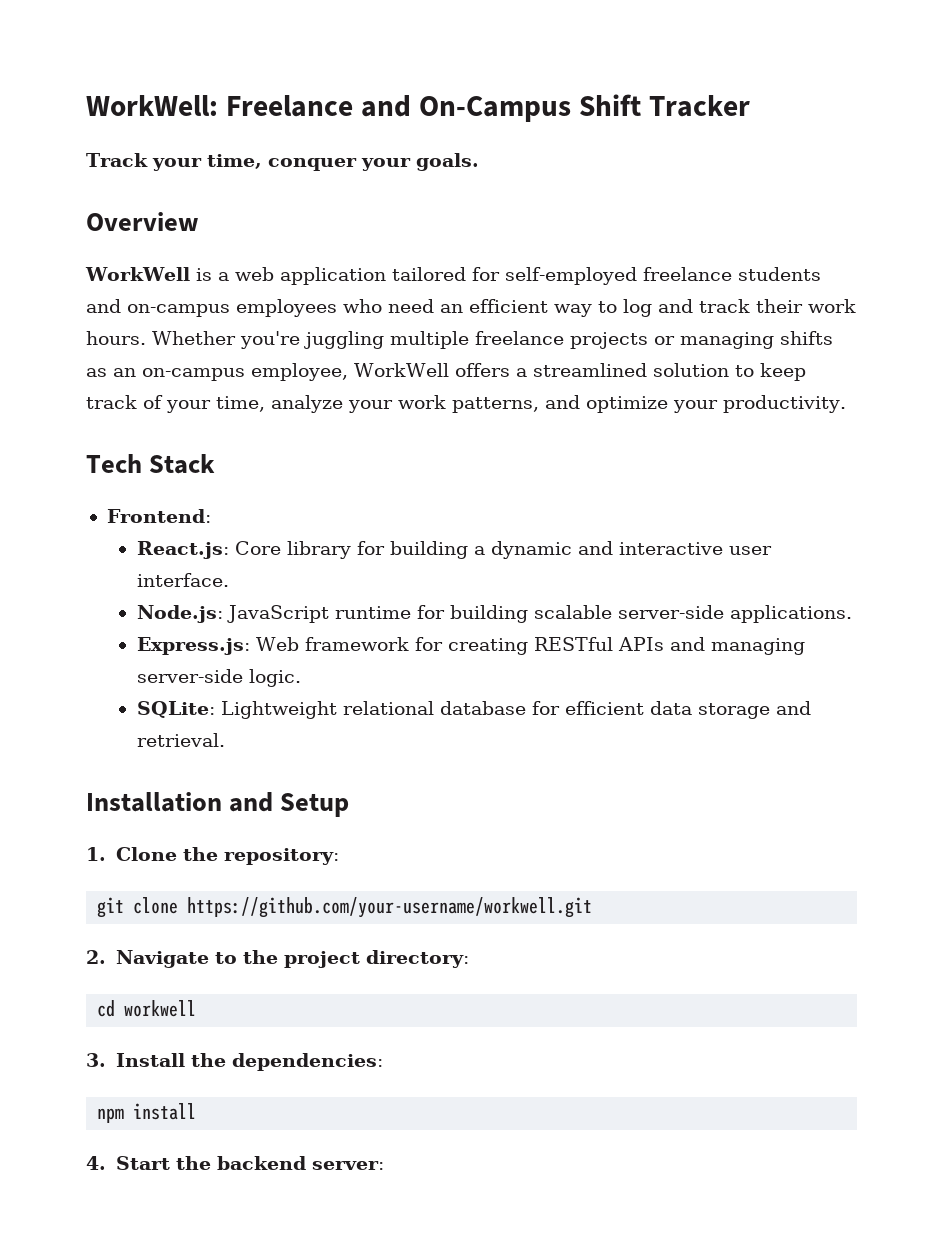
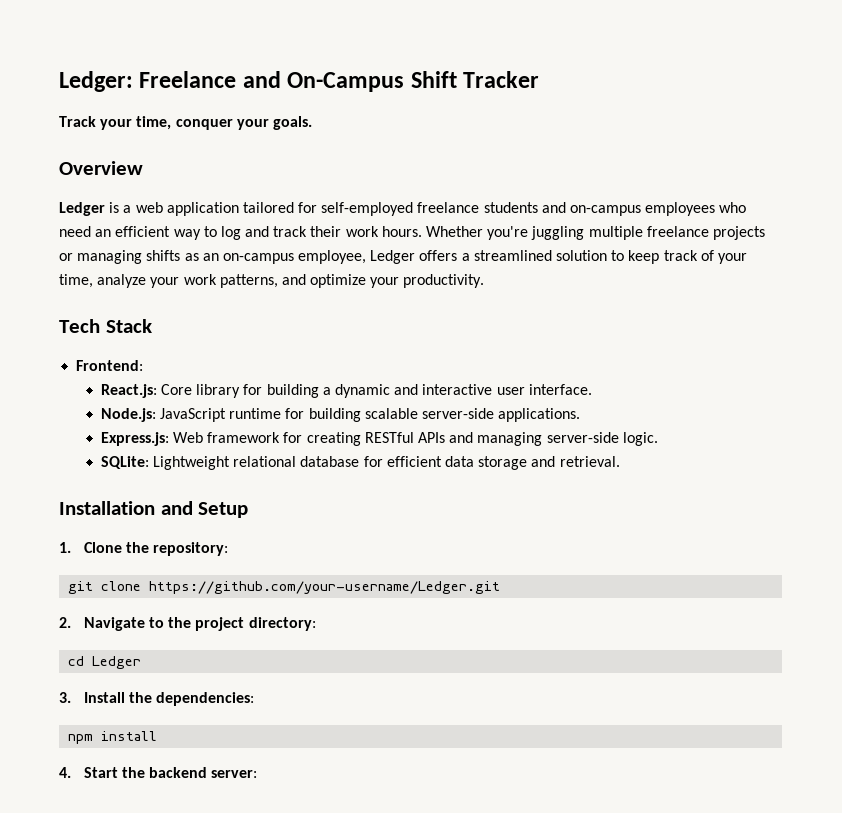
- WorkWell: Freelance and On-Campus Shift Tracker
+ Ledger: Freelance and On-Campus Shift Tracker
- WorkWell is a web application tailored for self-employed freelance students and on-campus employees who need an efficient way to log and track their work hours.
+ Ledger is a web application tailored for self-employed freelance students and on-campus employees who need an efficient way to log and track their work hours.
- Whether you're juggling multiple freelance projects or managing shifts as an on-campus employee, WorkWell offers a streamlined solution to keep track of your time, analyze your work patterns, and optimize your productivity.
+ Whether you're juggling multiple freelance projects or managing shifts as an on-campus employee, Ledger offers a streamlined solution to keep track of your time, analyze your work patterns, and optimize your productivity.
- git clone https://github.com/your-username/workwell.git
+ git clone https://github.com/your-username/Ledger.git
- cd workwell
+ cd Ledger

